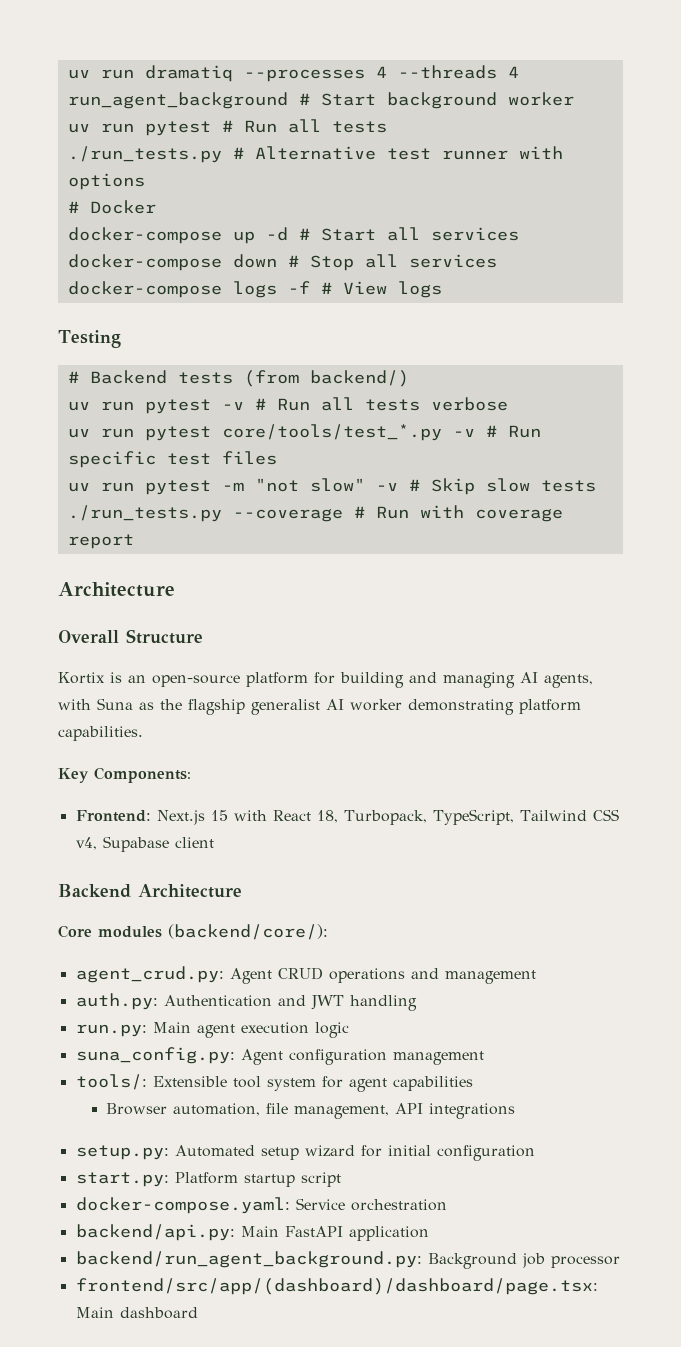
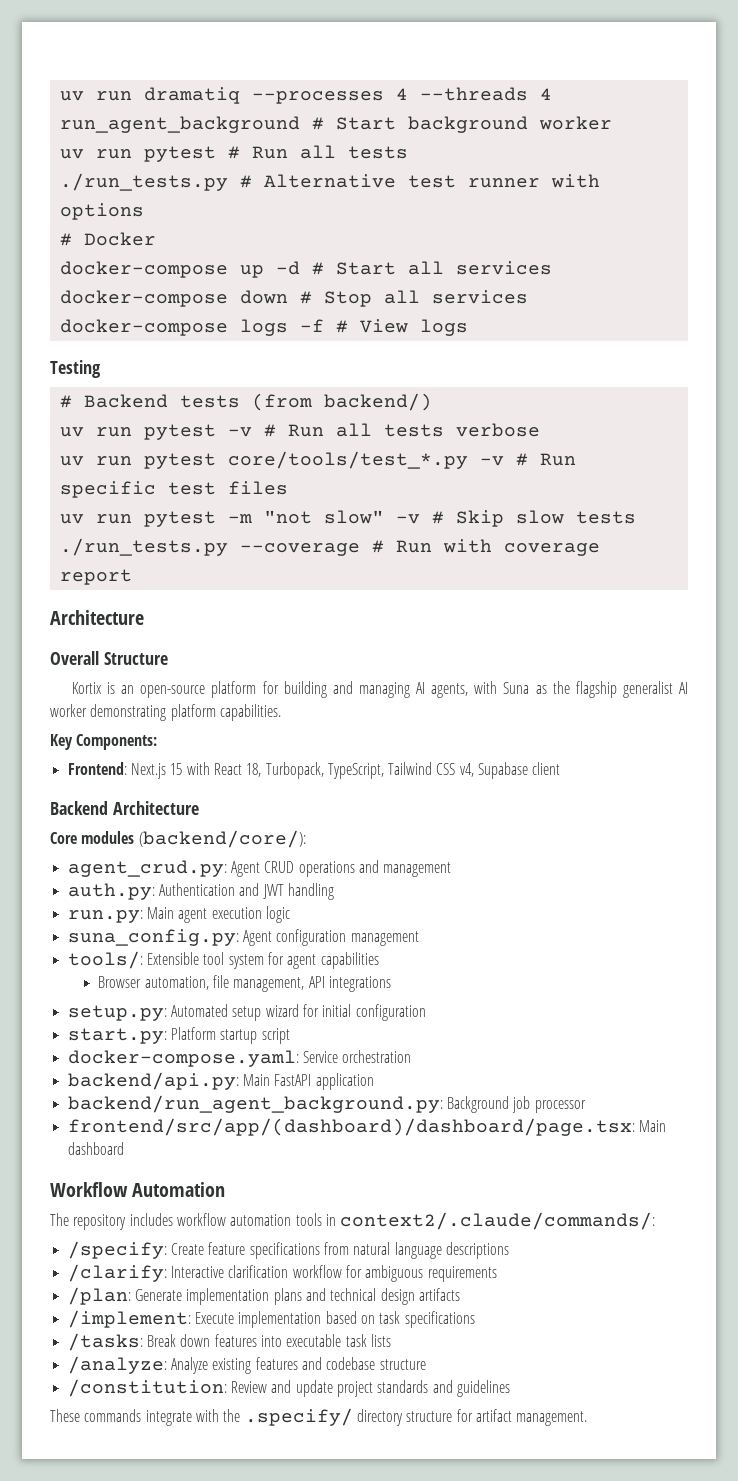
+ Workflow Automation
+ The repository includes workflow automation tools in context2/.claude/commands/:
+ /specify: Create feature specifications from natural language descriptions
+ /clarify: Interactive clarification workflow for ambiguous requirements
+ /plan: Generate implementation plans and technical design artifacts
+ /implement: Execute implementation based on task specifications
+ /tasks: Break down features into executable task lists
+ /analyze: Analyze existing features and codebase structure
+ /constitution: Review and update project standards and guidelines
+ These commands integrate with the .specify/ directory structure for artifact management.

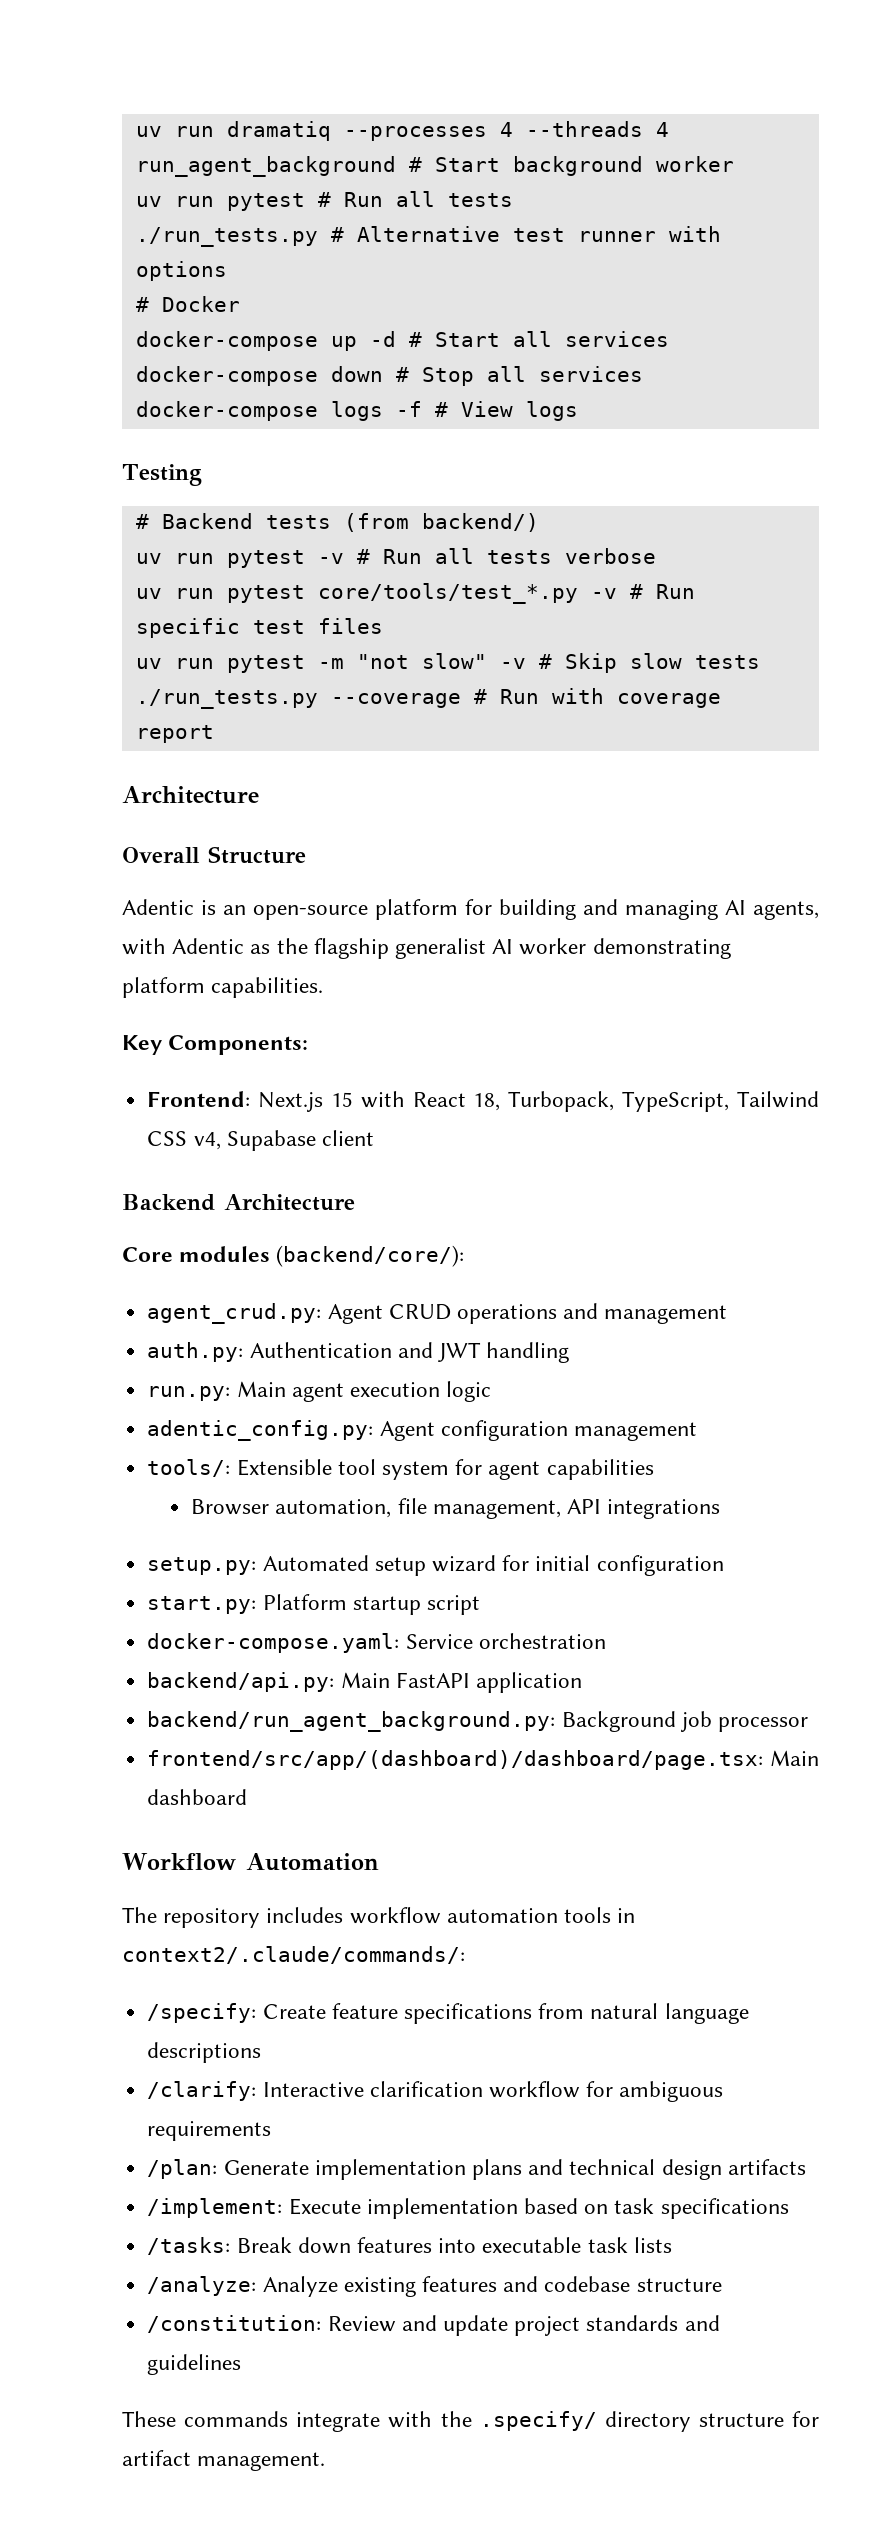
- Kortix is an open-source platform for building and managing AI agents, with Suna as the flagship generalist AI worker demonstrating platform capabilities.
+ Adentic is an open-source platform for building and managing AI agents, with Adentic as the flagship generalist AI worker demonstrating platform capabilities.
- suna_config.py: Agent configuration management
+ adentic_config.py: Agent configuration management

